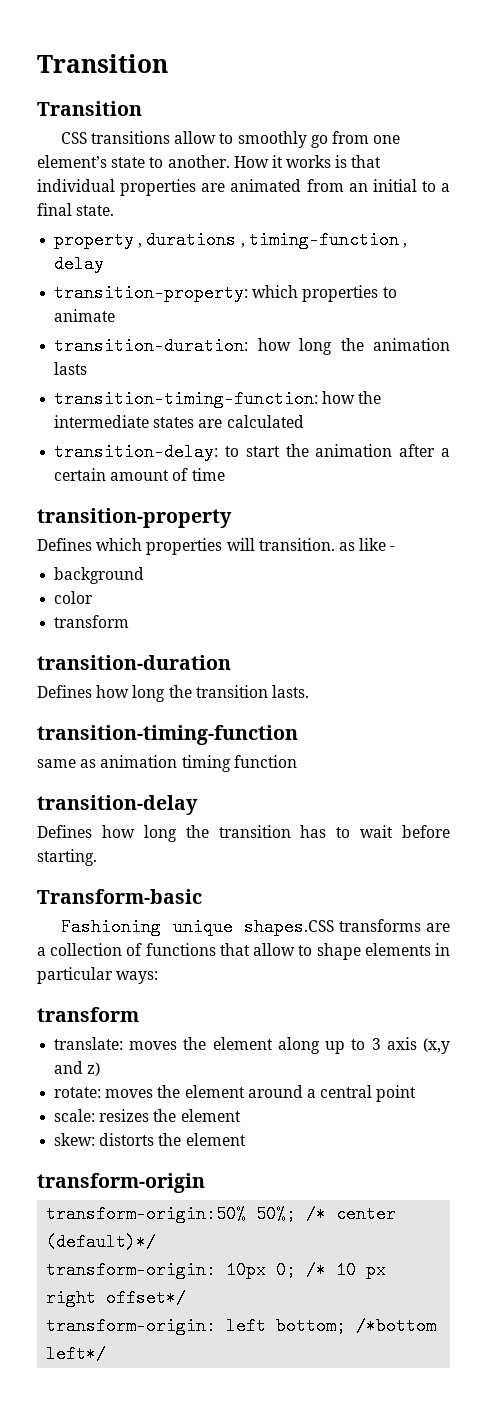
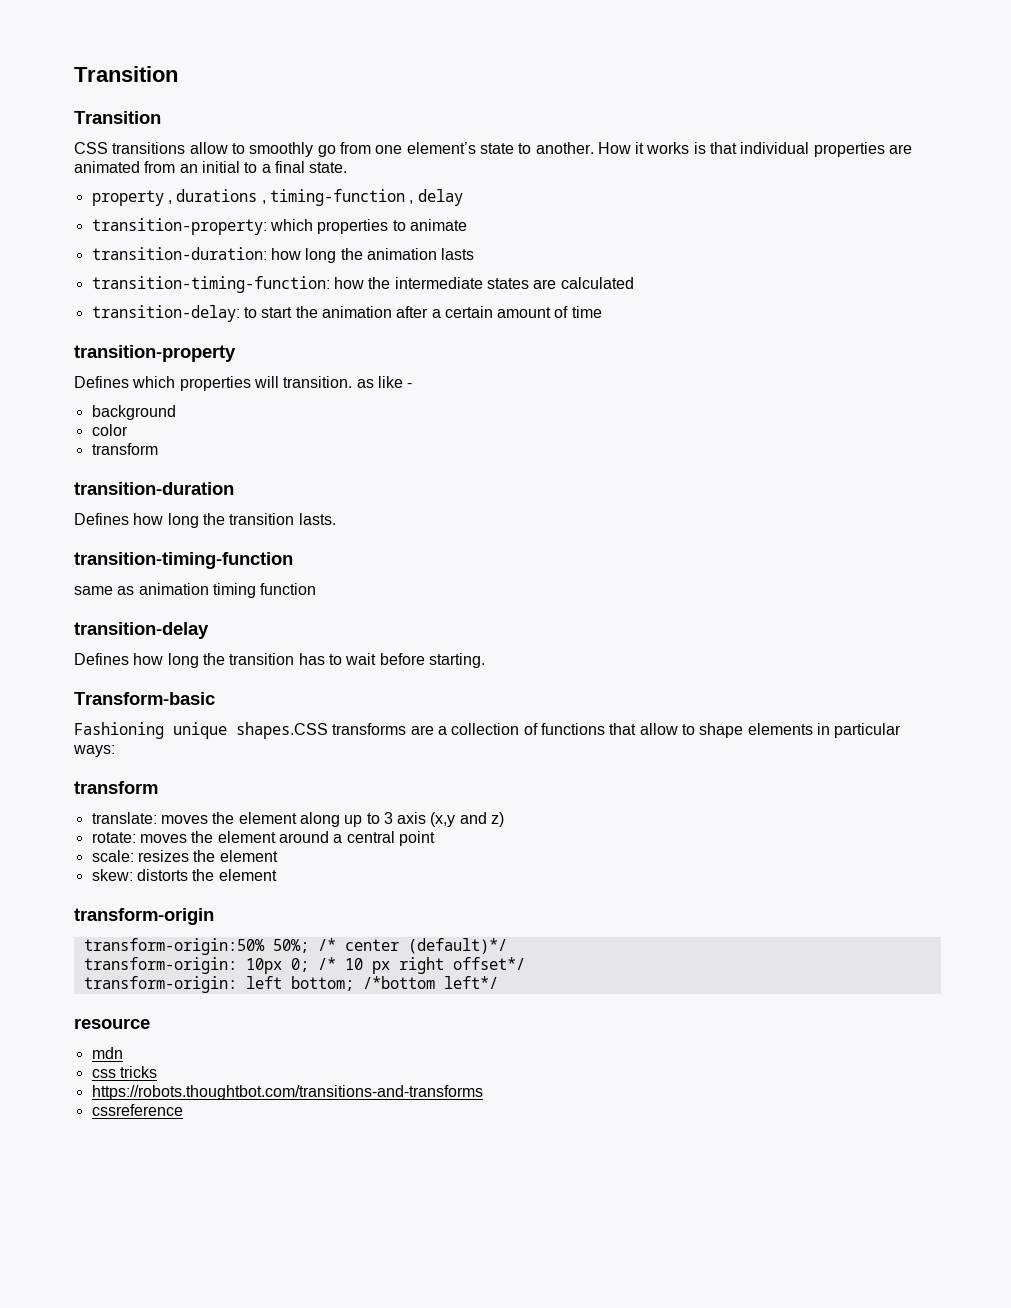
+ resource
+ mdn
+ css tricks
+ https://robots.thoughtbot.com/transitions-and-transforms
+ cssreference

